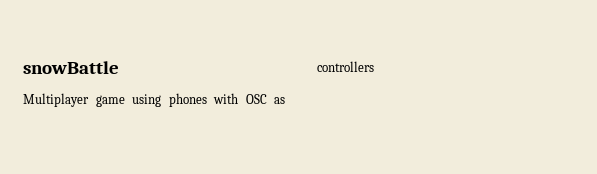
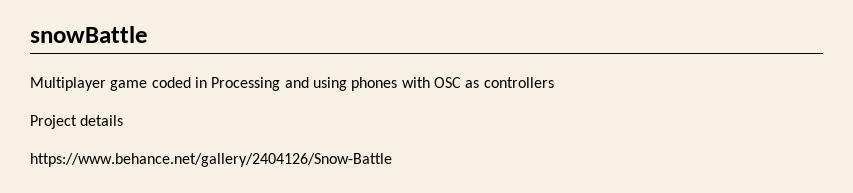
- Multiplayer game using phones with OSC as controllers
+ Multiplayer game coded in Processing and using phones with OSC as controllers
+ Project details
+ https://www.behance.net/gallery/2404126/Snow-Battle

